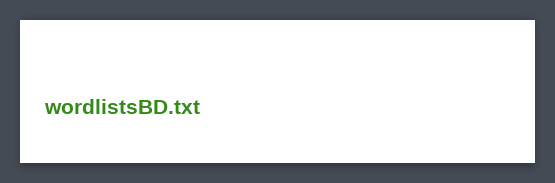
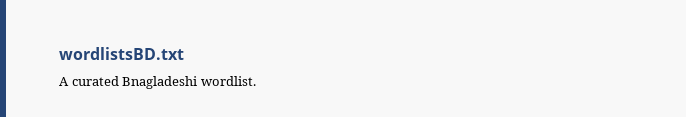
+ A curated Bnagladeshi wordlist.

